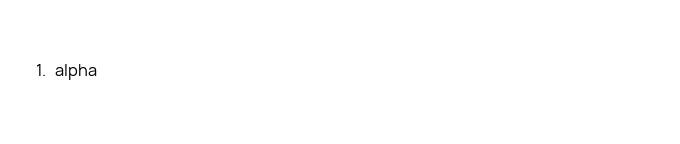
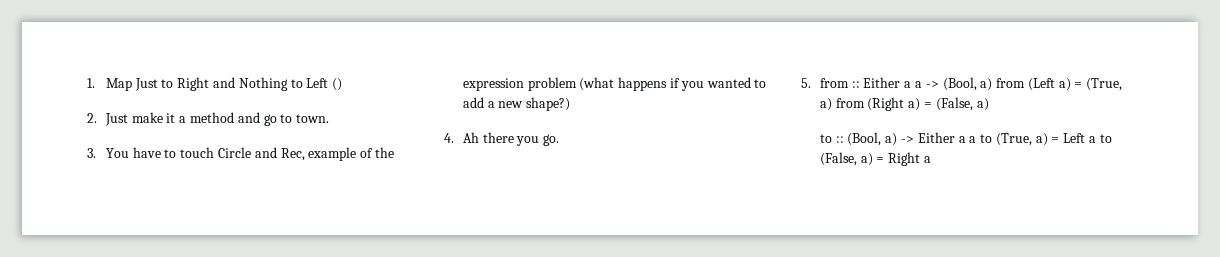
- 1. alpha
+ 1. Map Just to Right and Nothing to Left ()
+ 2. Just make it a method and go to town.
+ 3. You have to touch Circle and Rec, example of the expression problem (what happens if you wanted to add a new shape?)
+ 4. Ah there you go.
+ 5. from :: Either a a -> (Bool, a) from (Left a) = (True, a) from (Right a) = (False, a)
+ to :: (Bool, a) -> Either a a to (True, a) = Left a to (False, a) = Right a

